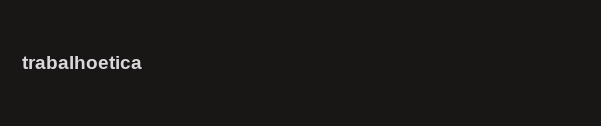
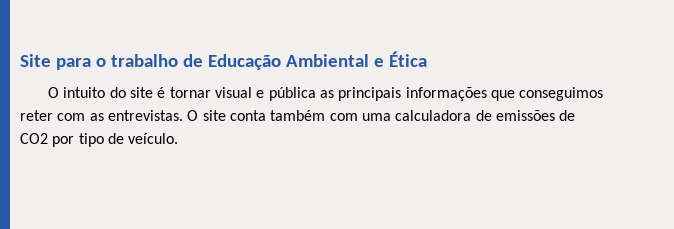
- trabalhoetica
+ Site para o trabalho de Educação Ambiental e Ética
+ O intuito do site é tornar visual e pública as principais informações que conseguimos reter com as entrevistas. O site conta também com uma calculadora de emissões de CO2 por tipo de veículo.

